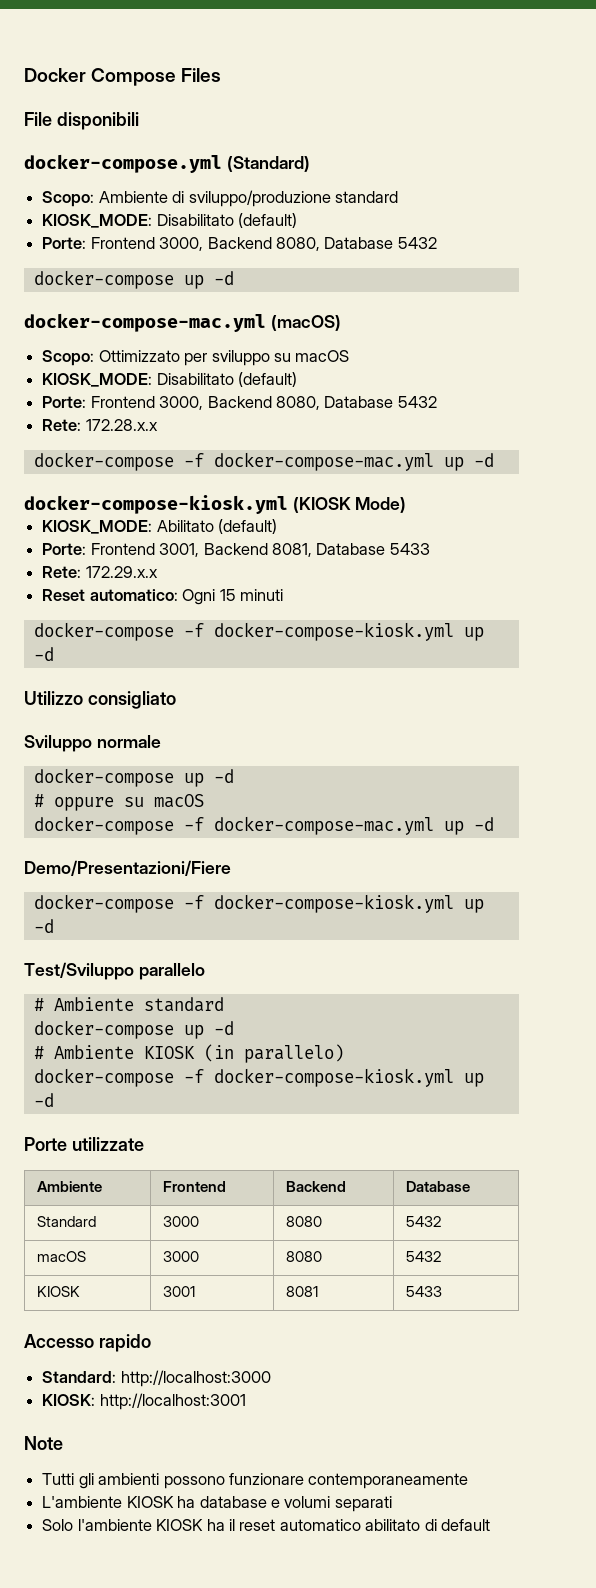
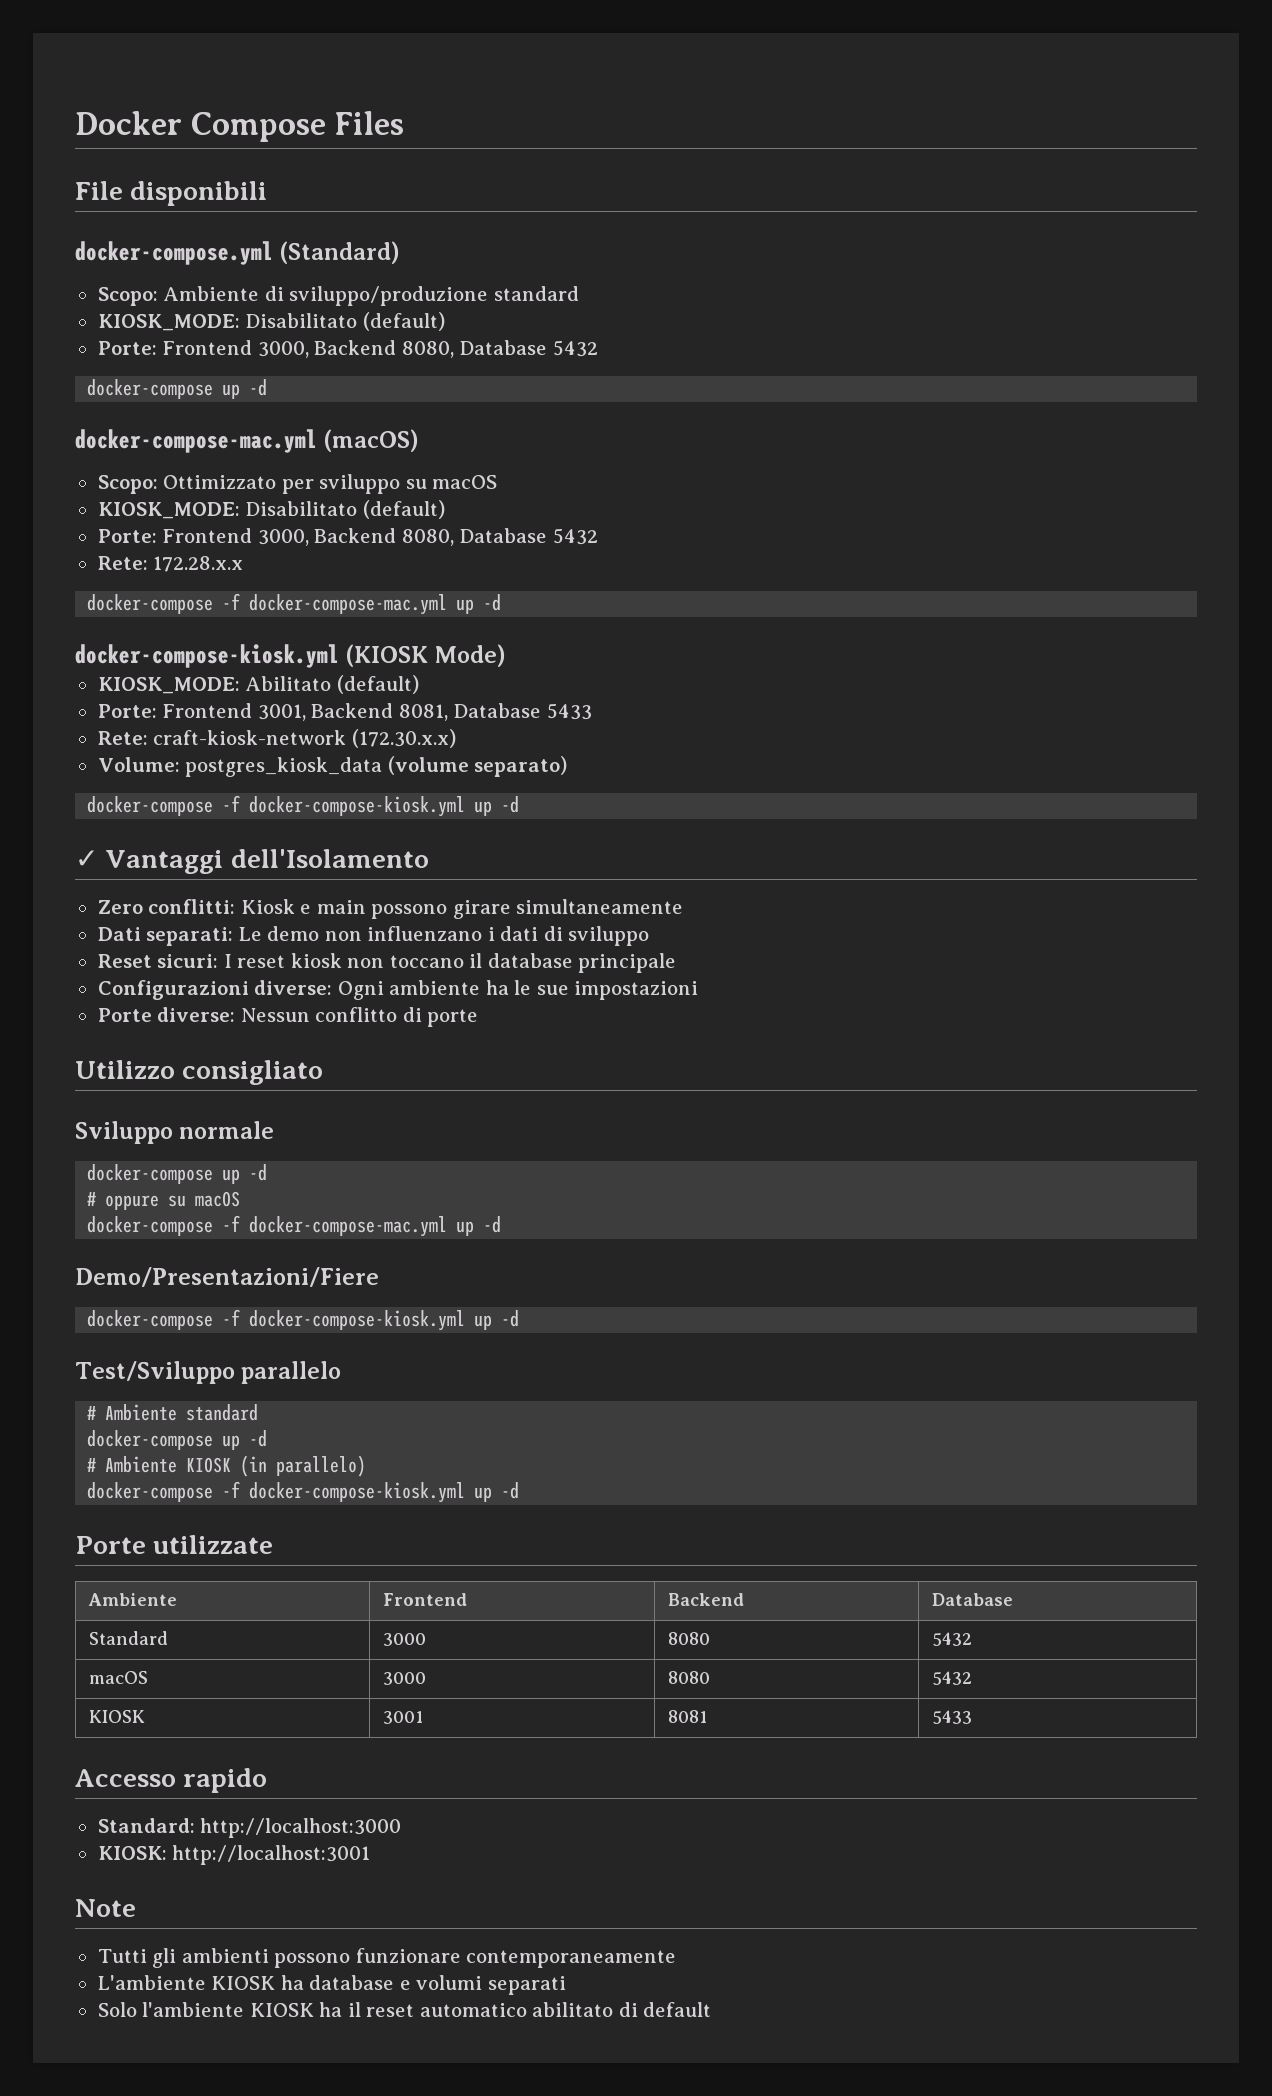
- Rete: 172.29.x.x
- Reset automatico: Ogni 15 minuti
+ Rete: craft-kiosk-network (172.30.x.x)
+ Volume: postgres_kiosk_data (volume separato)
  docker-compose -f docker-compose-kiosk.yml up -d
+ ✓ Vantaggi dell'Isolamento
+ Zero conflitti: Kiosk e main possono girare simultaneamente
+ Dati separati: Le demo non influenzano i dati di sviluppo
+ Reset sicuri: I reset kiosk non toccano il database principale
+ Configurazioni diverse: Ogni ambiente ha le sue impostazioni
+ Porte diverse: Nessun conflitto di porte

